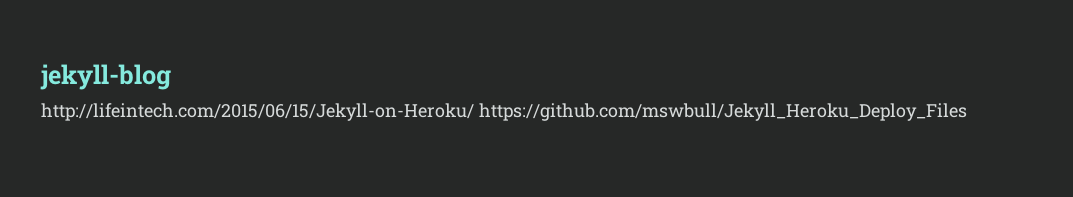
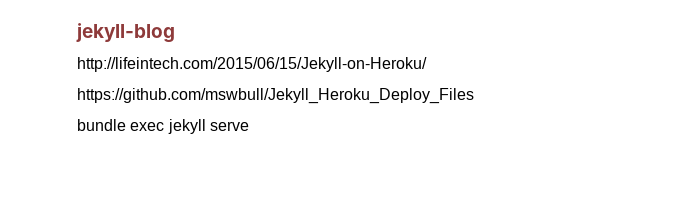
- http://lifeintech.com/2015/06/15/Jekyll-on-Heroku/ https://github.com/mswbull/Jekyll_Heroku_Deploy_Files
+ http://lifeintech.com/2015/06/15/Jekyll-on-Heroku/
+ https://github.com/mswbull/Jekyll_Heroku_Deploy_Files
+ bundle exec jekyll serve

